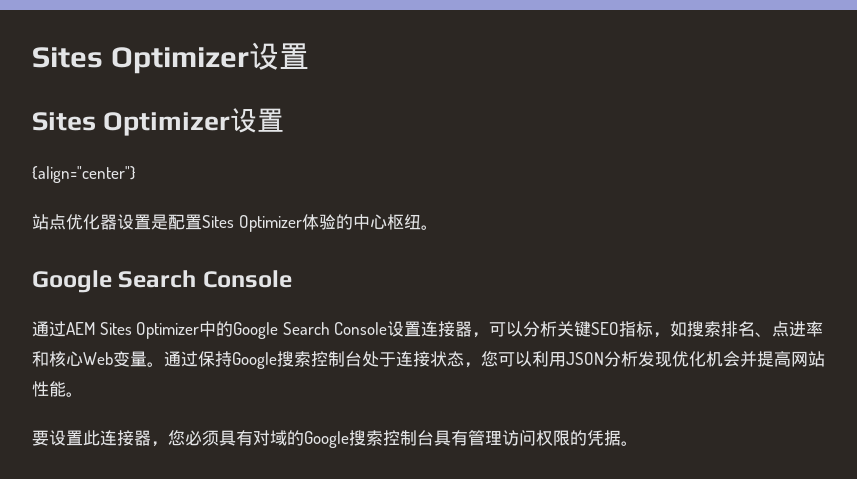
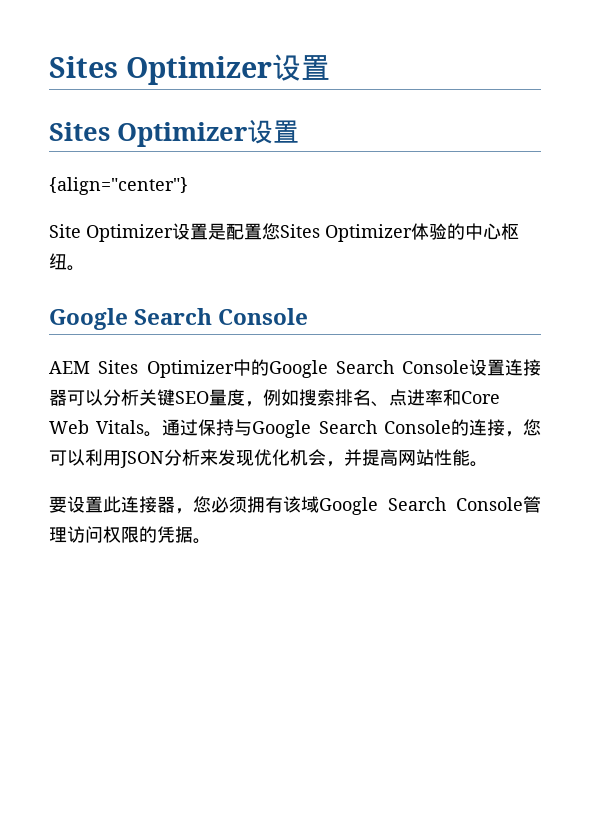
- 站点优化器设置是配置Sites Optimizer体验的中心枢纽。
+ Site Optimizer设置是配置您Sites Optimizer体验的中心枢纽。
- 通过AEM Sites Optimizer中的Google Search Console设置连接器，可以分析关键SEO指标，如搜索排名、点进率和核心Web变量。通过保持Google搜索控制台处于连接状态，您可以利用JSON分析发现优化机会并提高网站性能。
+ AEM Sites Optimizer中的Google Search Console设置连接器可以分析关键SEO量度，例如搜索排名、点进率和Core Web Vitals。通过保持与Google Search Console的连接，您可以利用JSON分析来发现优化机会，并提高网站性能。
- 要设置此连接器，您必须具有对域的Google搜索控制台具有管理访问权限的凭据。
+ 要设置此连接器，您必须拥有该域Google Search Console管理访问权限的凭据。

